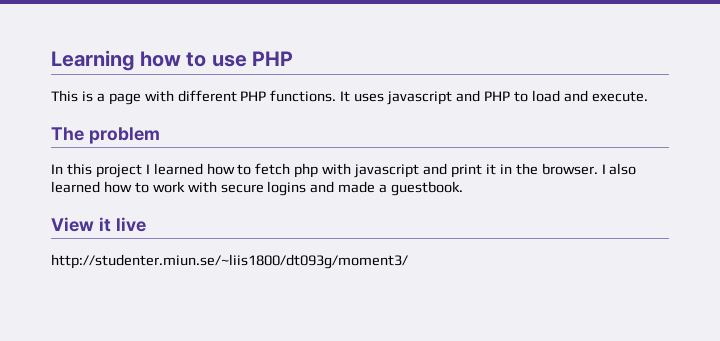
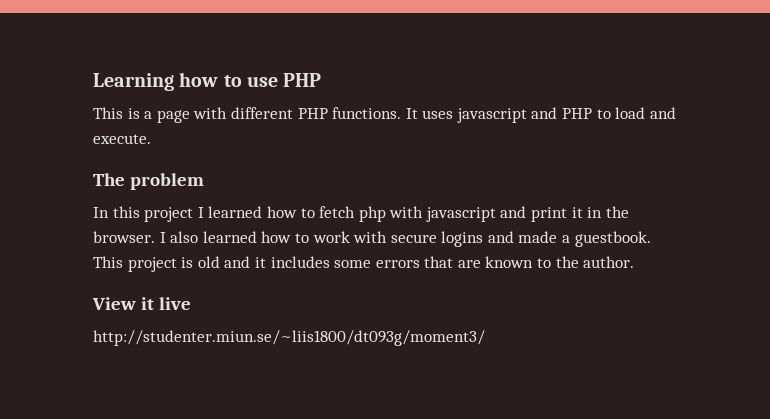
+ This project is old and it includes some errors that are known to the author.

